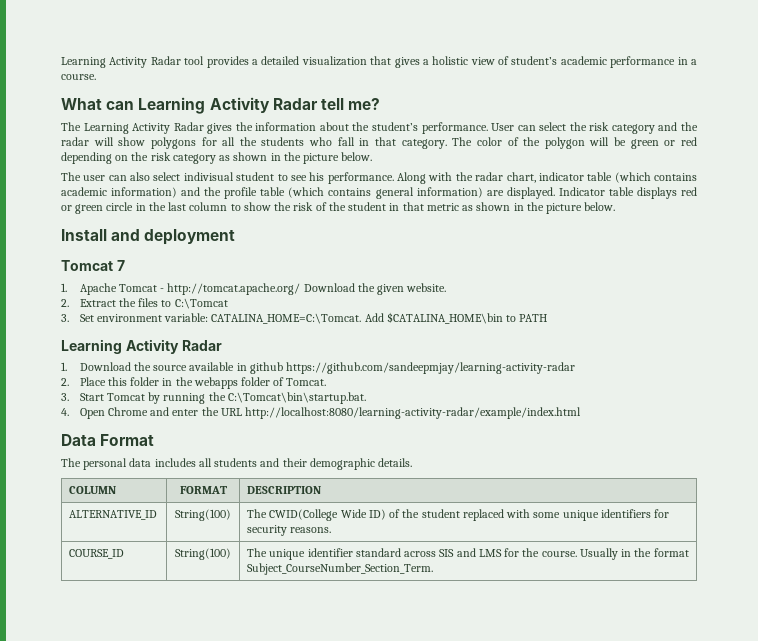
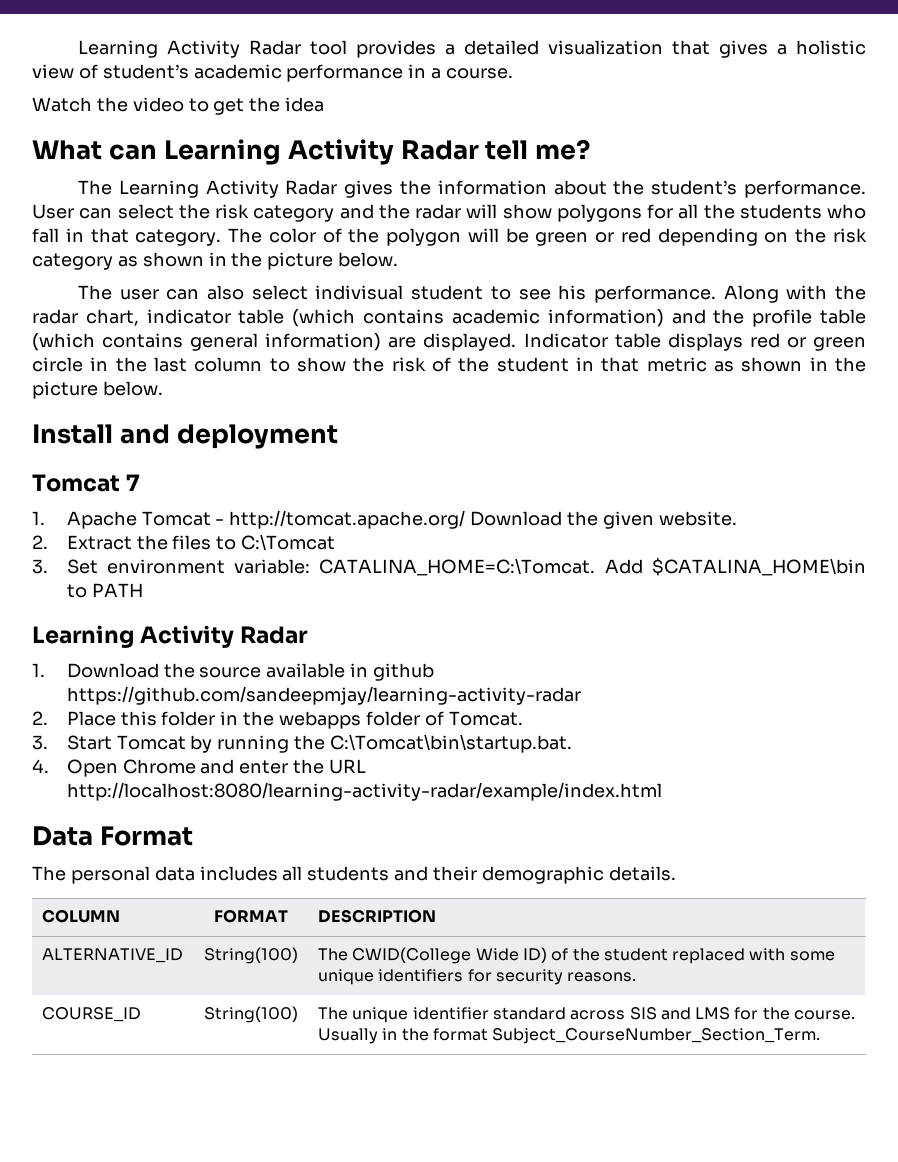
+ Watch the video to get the idea

